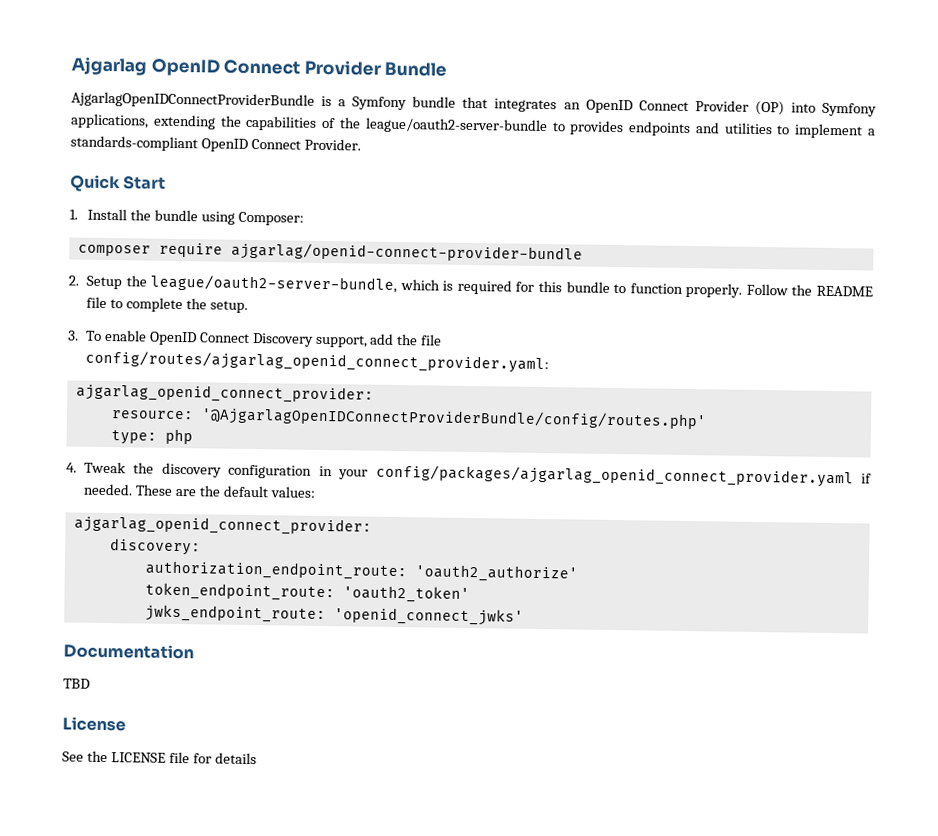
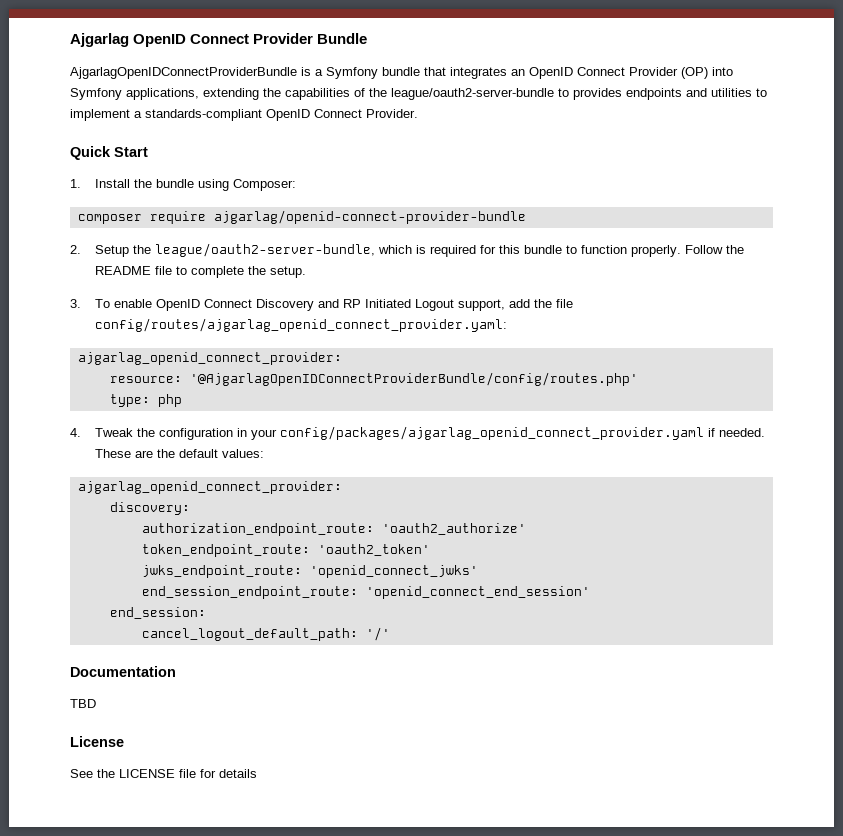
- 3. To enable OpenID Connect Discovery support, add the file config/routes/ajgarlag_openid_connect_provider.yaml:
+ 3. To enable OpenID Connect Discovery and RP Initiated Logout support, add the file config/routes/ajgarlag_openid_connect_provider.yaml:
- 4. Tweak the discovery configuration in your config/packages/ajgarlag_openid_connect_provider.yaml if needed.
+ 4. Tweak the configuration in your config/packages/ajgarlag_openid_connect_provider.yaml if needed.
+ end_session_endpoint_route: 'openid_connect_end_session'
+ end_session:
+ cancel_logout_default_path: '/'

